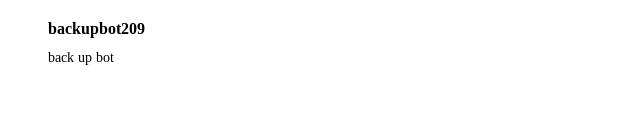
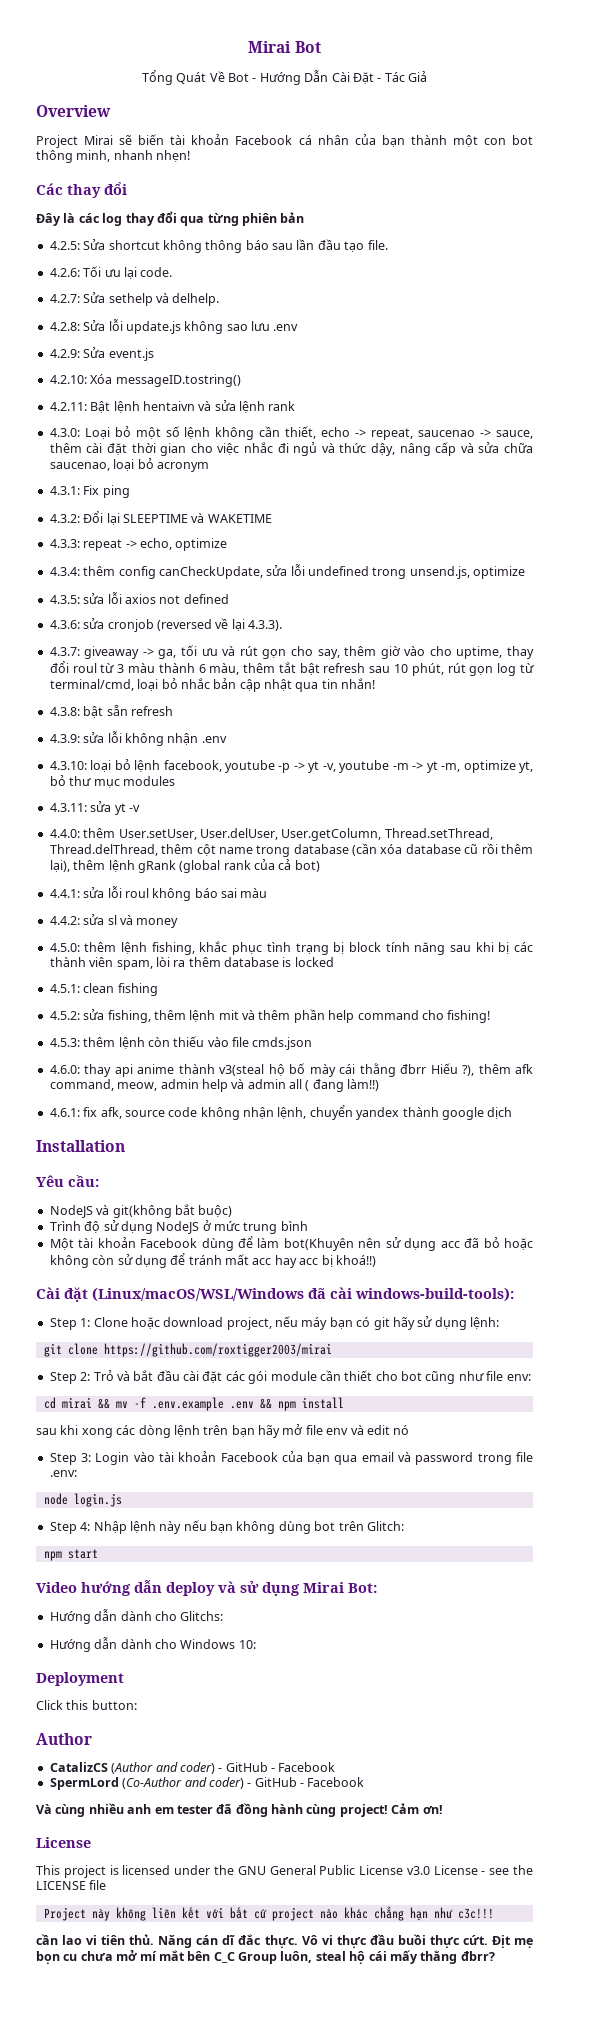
- backupbot209
- back up bot
+ Mirai Bot
+ Tổng Quát Về Bot - Hướng Dẫn Cài Đặt - Tác Giả
+ Overview
+ Project Mirai sẽ biến tài khoản Facebook cá nhân của bạn thành một con bot thông minh, nhanh nhẹn!
+ Các thay đổi
+ Đây là các log thay đổi qua từng phiên bản
+ 4.2.5: Sửa shortcut không thông báo sau lần đầu tạo file.
+ 4.2.6: Tối ưu lại code.
+ 4.2.7: Sửa sethelp và delhelp.
+ 4.2.8: Sửa lỗi update.js không sao lưu .env
+ 4.2.9: Sửa event.js
+ 4.2.10: Xóa messageID.tostring()
+ 4.2.11: Bật lệnh hentaivn và sửa lệnh rank
+ 4.3.0: Loại bỏ một số lệnh không cần thiết, echo -> repeat, saucenao -> sauce, thêm cài đặt thời gian cho việc nhắc đi ngủ và thức dậy, nâng cấp và sửa chữa saucenao, loại bỏ acronym
+ 4.3.1: Fix ping
+ 4.3.2: Đổi lại SLEEPTIME và WAKETIME
+ 4.3.3: repeat -> echo, optimize
+ 4.3.4: thêm config canCheckUpdate, sửa lỗi undefined trong unsend.js, optimize
+ 4.3.5: sửa lỗi axios not defined
+ 4.3.6: sửa cronjob (reversed về lại 4.3.3).
+ 4.3.7: giveaway -> ga, tối ưu và rút gọn cho say, thêm giờ vào cho uptime, thay đổi roul từ 3 màu thành 6 màu, thêm tắt bật refresh sau 10 phút, rút gọn log từ terminal/cmd, loại bỏ nhắc bản cập nhật qua tin nhắn!
+ 4.3.8: bật sẵn refresh
+ 4.3.9: sửa lỗi không nhận .env
+ 4.3.10: loại bỏ lệnh facebook, youtube -p -> yt -v, youtube -m -> yt -m, optimize yt, bỏ thư mục modules
+ 4.3.11: sửa yt -v
+ 4.4.0: thêm User.setUser, User.delUser, User.getColumn, Thread.setThread, Thread.delThread, thêm cột name trong database (cần xóa database cũ rồi thêm lại), thêm lệnh gRank (global rank của cả bot)
+ 4.4.1: sửa lỗi roul không báo sai màu
+ 4.4.2: sửa sl và money
+ 4.5.0: thêm lệnh fishing, khắc phục tình trạng bị block tính năng sau khi bị các thành viên spam, lòi ra thêm database is locked
+ 4.5.1: clean fishing
+ 4.5.2: sửa fishing, thêm lệnh mit và thêm phần help command cho fishing!
+ 4.5.3: thêm lệnh còn thiếu vào file cmds.json
+ 4.6.0: thay api anime thành v3(steal hộ bố mày cái thằng đbrr Hiếu ?), thêm afk command, meow, admin help và admin all ( đang làm!!)
+ 4.6.1: fix afk, source code không nhận lệnh, chuyển yandex thành google dịch
+ Installation
+ Yêu cầu:
+ NodeJS và git(không bắt buộc)
+ Trình độ sử dụng NodeJS ở mức trung bình
+ Một tài khoản Facebook dùng để làm bot(Khuyên nên sử dụng acc đã bỏ hoặc không còn sử dụng để tránh mất acc hay acc bị khoá!!)
+ Cài đặt (Linux/macOS/WSL/Windows đã cài windows-build-tools):
+ Step 1: Clone hoặc download project, nếu máy bạn có git hãy sử dụng lệnh:
+ git clone https://github.com/roxtigger2003/mirai
+ Step 2: Trỏ và bắt đầu cài đặt các gói module cần thiết cho bot cũng như file env:
+ cd mirai && mv -f .env.example .env && npm install
+ sau khi xong các dòng lệnh trên bạn hãy mở file env và edit nó
+ Step 3: Login vào tài khoản Facebook của bạn qua email và password trong file .env:
+ node login.js
+ Step 4: Nhập lệnh này nếu bạn không dùng bot trên Glitch:
+ npm start
+ Video hướng dẫn deploy và sử dụng Mirai Bot:
+ Hướng dẫn dành cho Glitchs:
+ Hướng dẫn dành cho Windows 10:
+ Deployment
+ Click this button:
+ Author
+ CatalizCS (Author and coder) - GitHub - Facebook
+ SpermLord (Co-Author and coder) - GitHub - Facebook
+ Và cùng nhiều anh em tester đã đồng hành cùng project! Cảm ơn!
+ License
+ This project is licensed under the GNU General Public License v3.0 License - see the LICENSE file
+ Project này không liên kết với bất cứ project nào khác chẳng hạn như c3c!!!
+ cần lao vi tiên thủ. Năng cán dĩ đắc thực. Vô vi thực đầu buồi thực cứt. Địt mẹ bọn cu chưa mở mí mắt bên C_C Group luôn, steal hộ cái mấy thằng đbrr?

